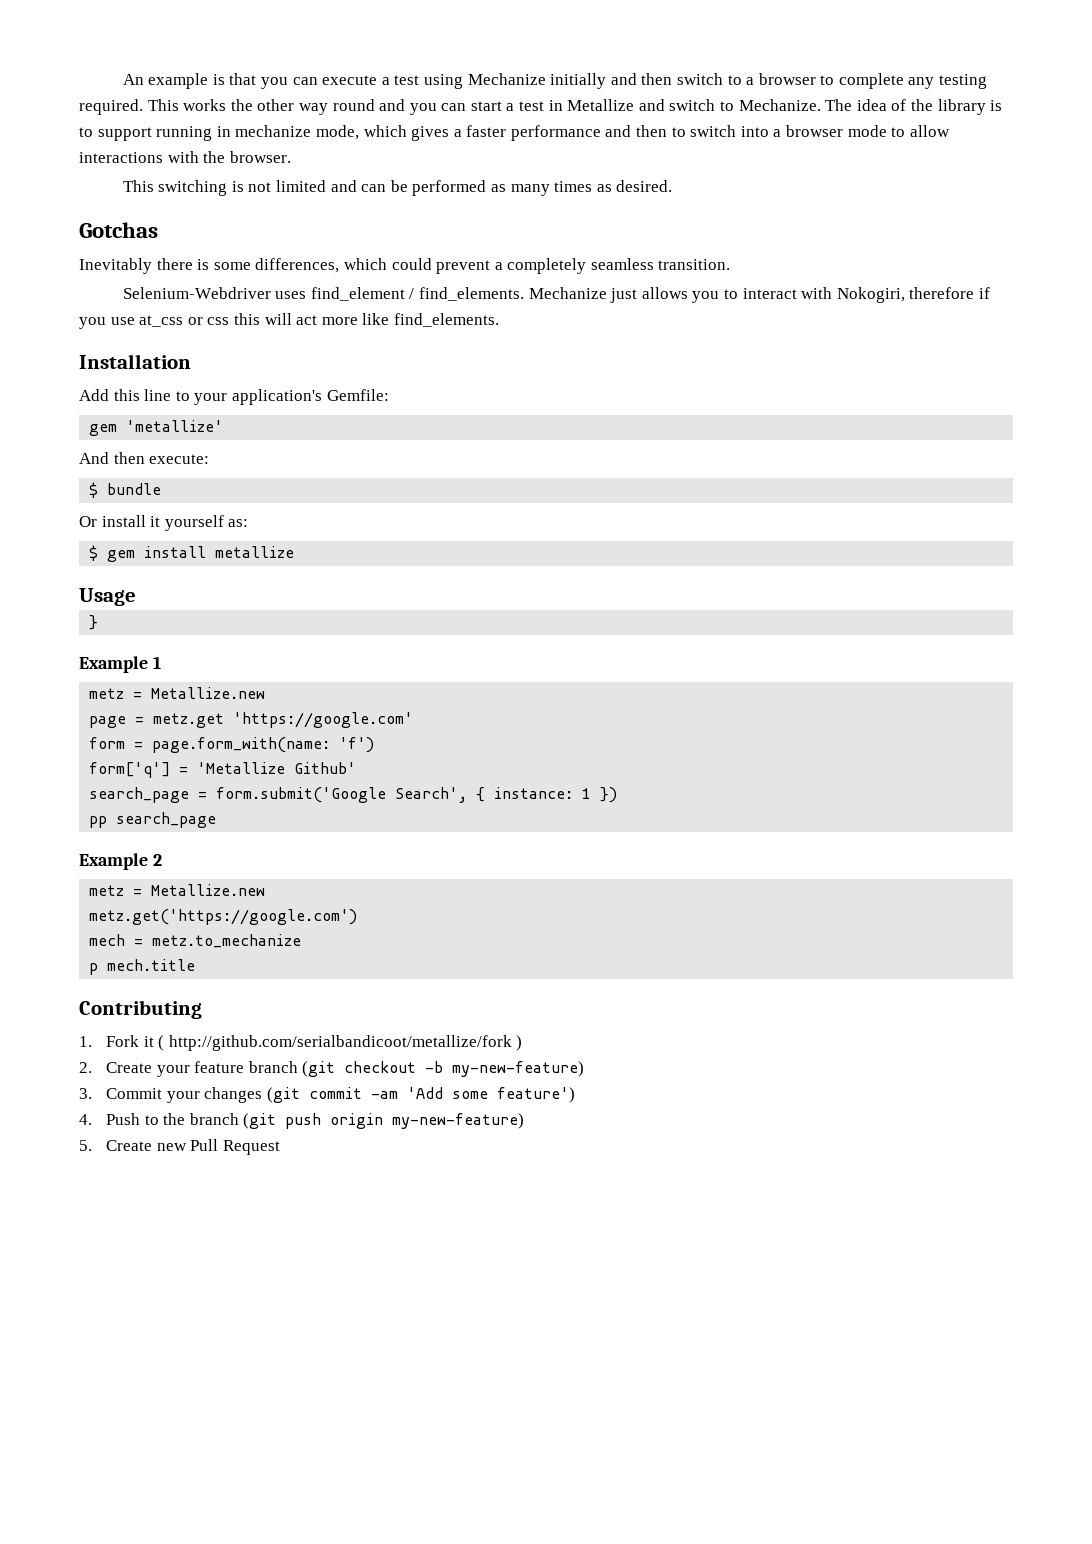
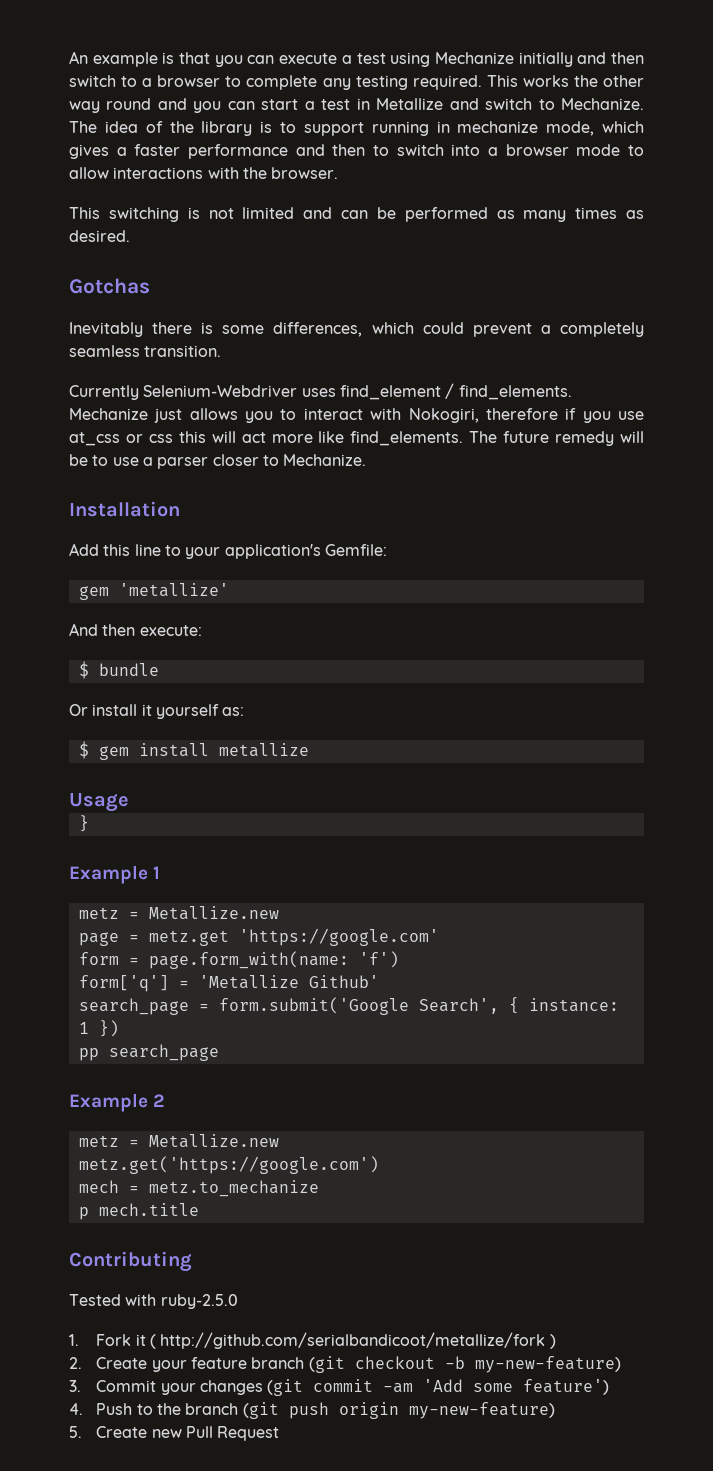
- Selenium-Webdriver uses find_element / find_elements.
+ Currently Selenium-Webdriver uses find_element / find_elements.
+ The future remedy will be to use a parser closer to Mechanize.
+ Tested with ruby-2.5.0

